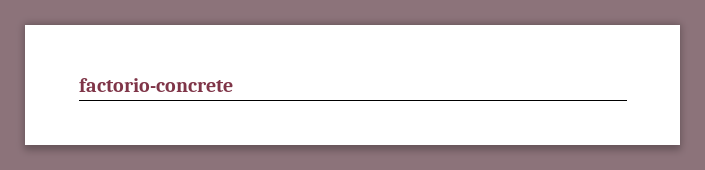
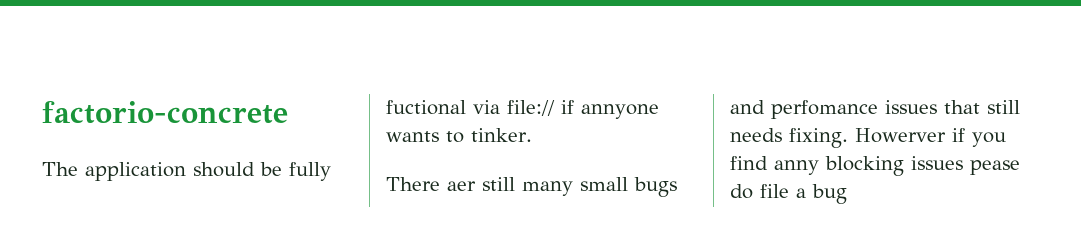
+ The application should be fully fuctional via file:// if annyone wants to tinker.
+ There aer still many small bugs and perfomance issues that still needs fixing. Howerver if you find anny blocking issues pease do file a bug

